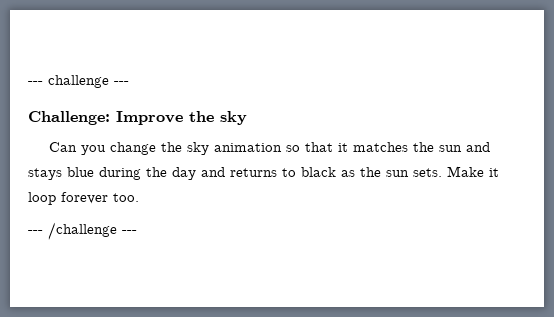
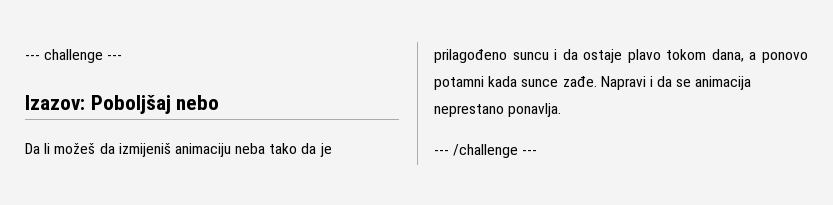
- Challenge: Improve the sky
- Can you change the sky animation so that it matches the sun and stays blue during the day and returns to black as the sun sets. Make it loop forever too.
+ Izazov: Poboljšaj nebo
+ Da li možeš da izmijeniš animaciju neba tako da je prilagođeno suncu i da ostaje plavo tokom dana, a ponovo potamni kada sunce zađe. Napravi i da se animacija neprestano ponavlja.

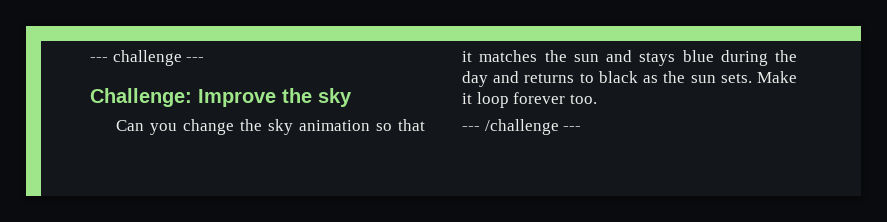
- Izazov: Poboljšaj nebo
- Da li možeš da izmijeniš animaciju neba tako da je prilagođeno suncu i da ostaje plavo tokom dana, a ponovo potamni kada sunce zađe. Napravi i da se animacija neprestano ponavlja.
+ Challenge: Improve the sky
+ Can you change the sky animation so that it matches the sun and stays blue during the day and returns to black as the sun sets. Make it loop forever too.

